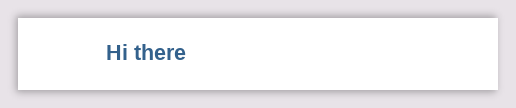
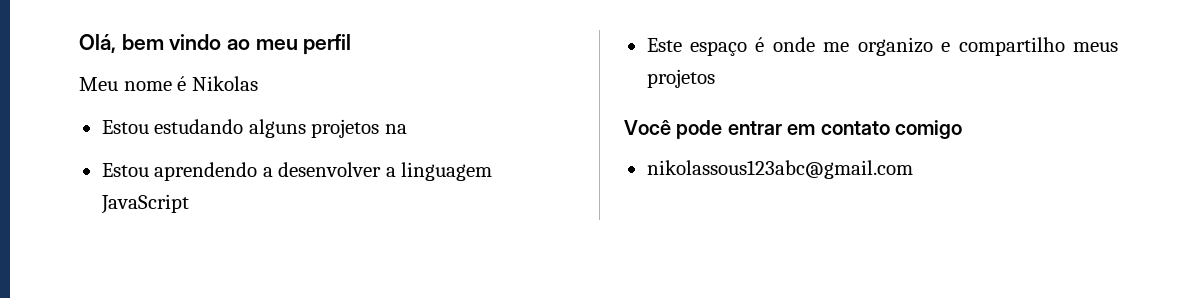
- Hi there
+ Olá, bem vindo ao meu perfil
+ Meu nome é Nikolas
+ Estou estudando alguns projetos na
+ Estou aprendendo a desenvolver a linguagem JavaScript
+ Este espaço é onde me organizo e compartilho meus projetos
+ Você pode entrar em contato comigo
+ nikolassous123abc@gmail.com

